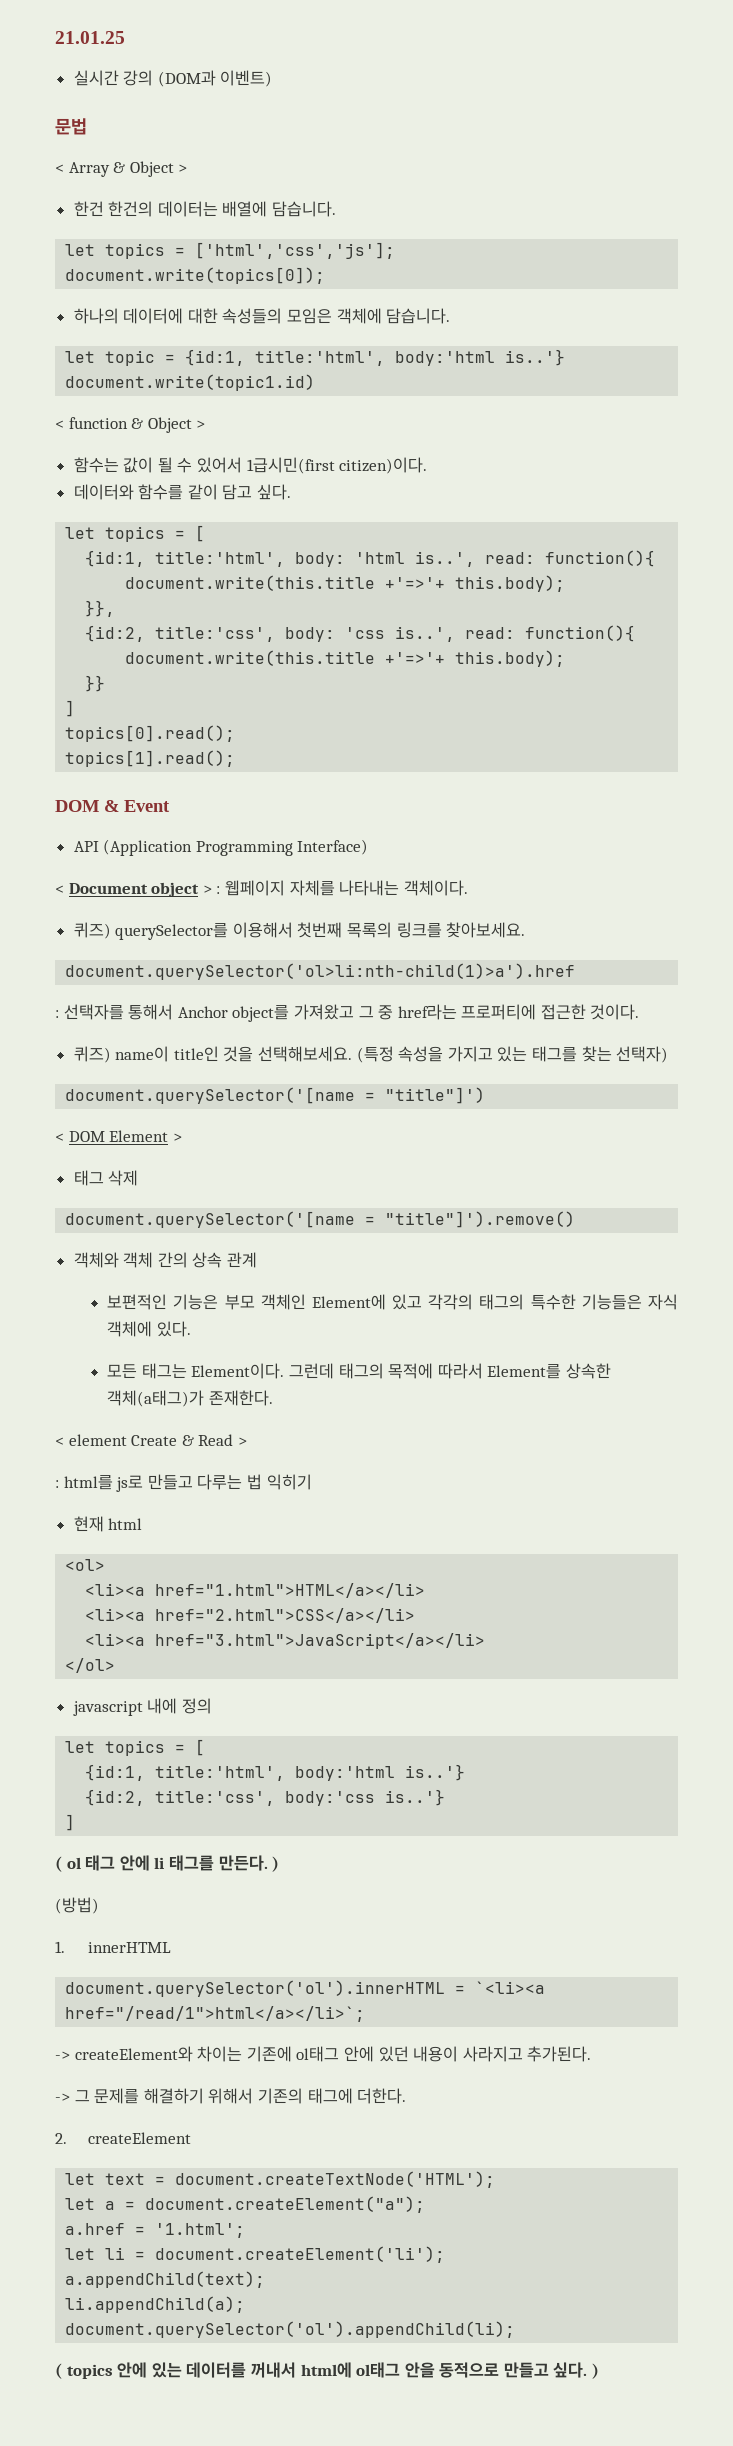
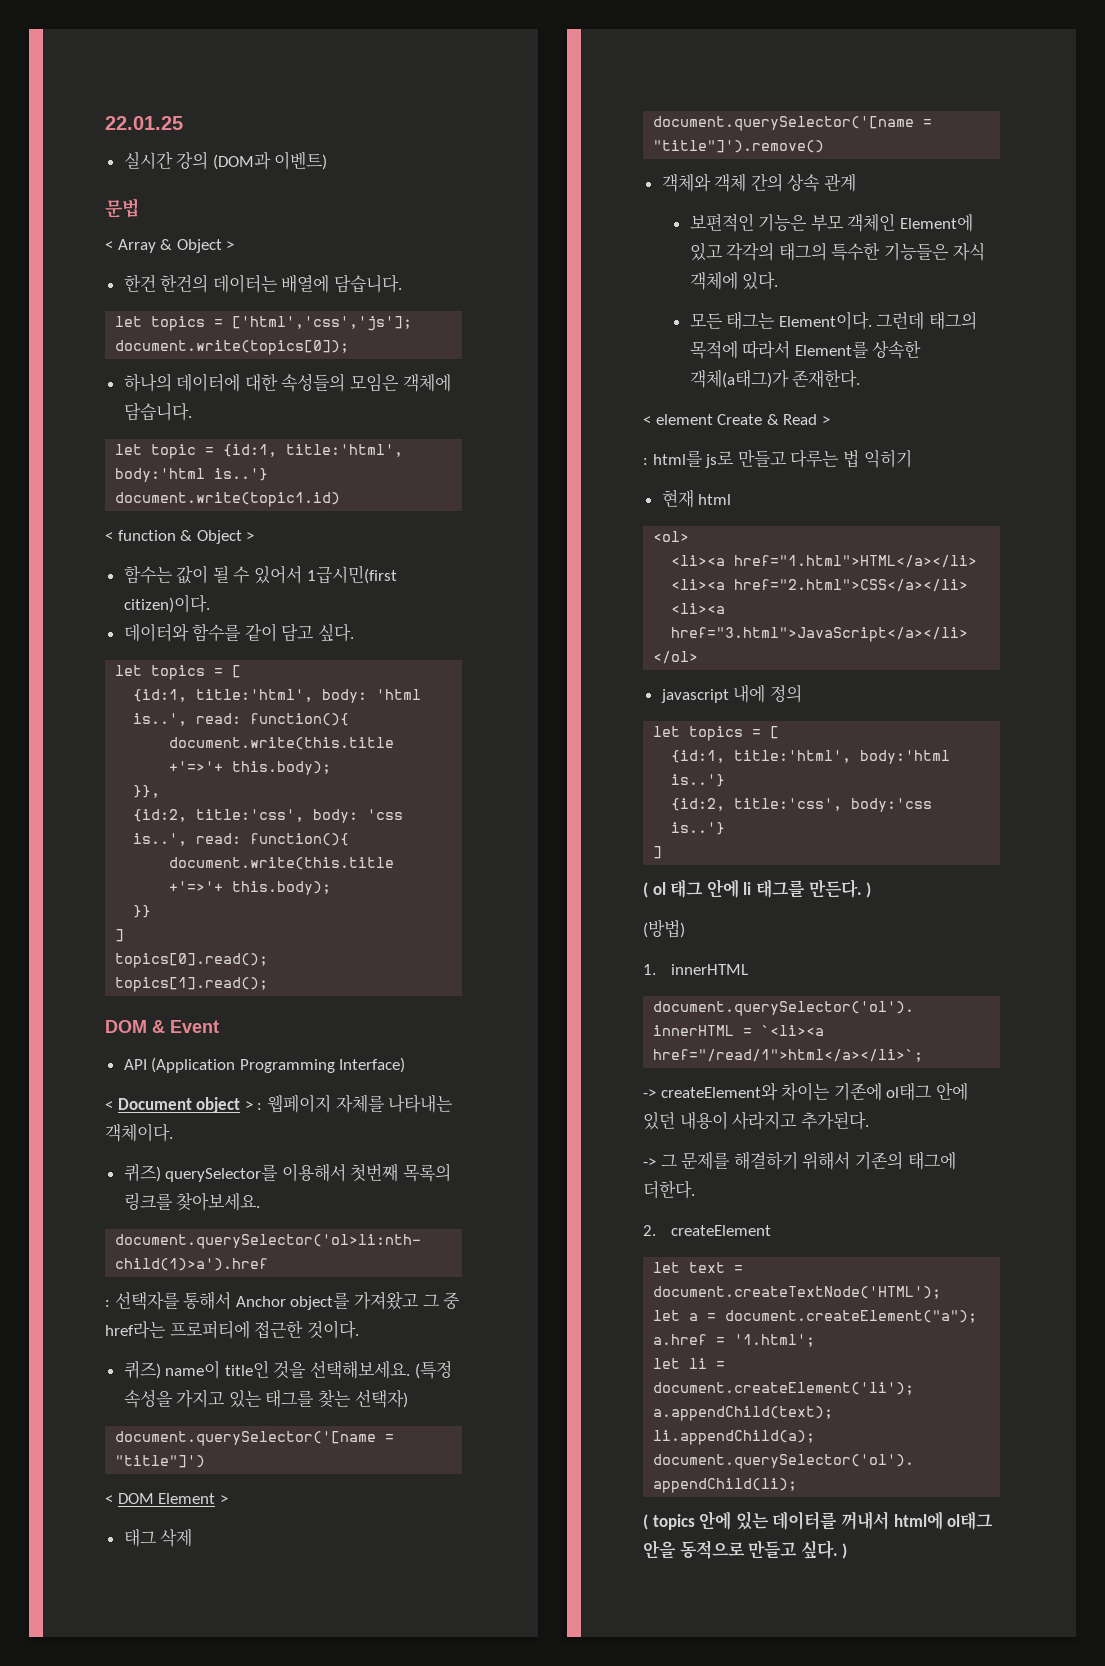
- 21.01.25
+ 22.01.25

